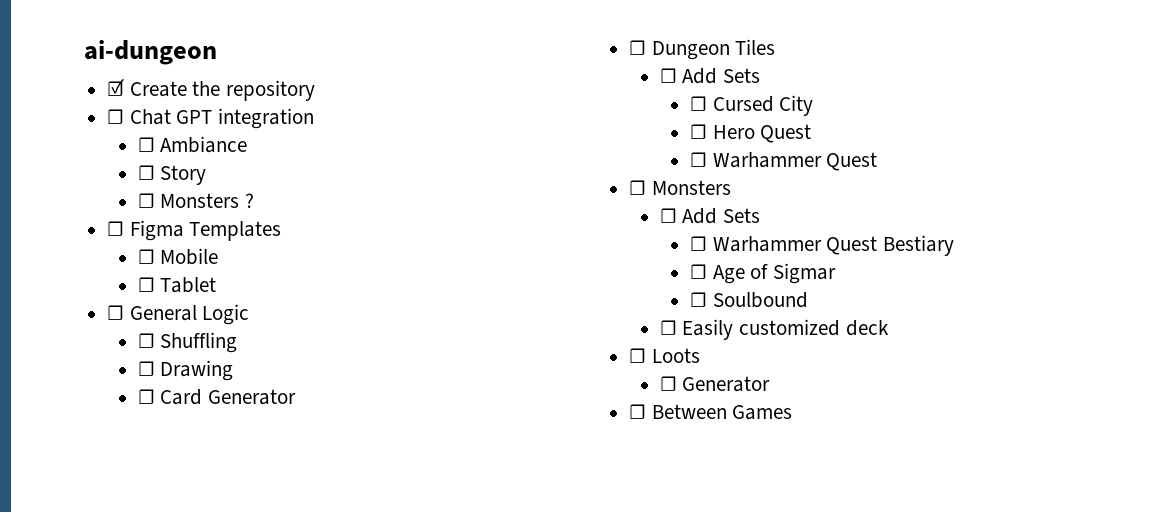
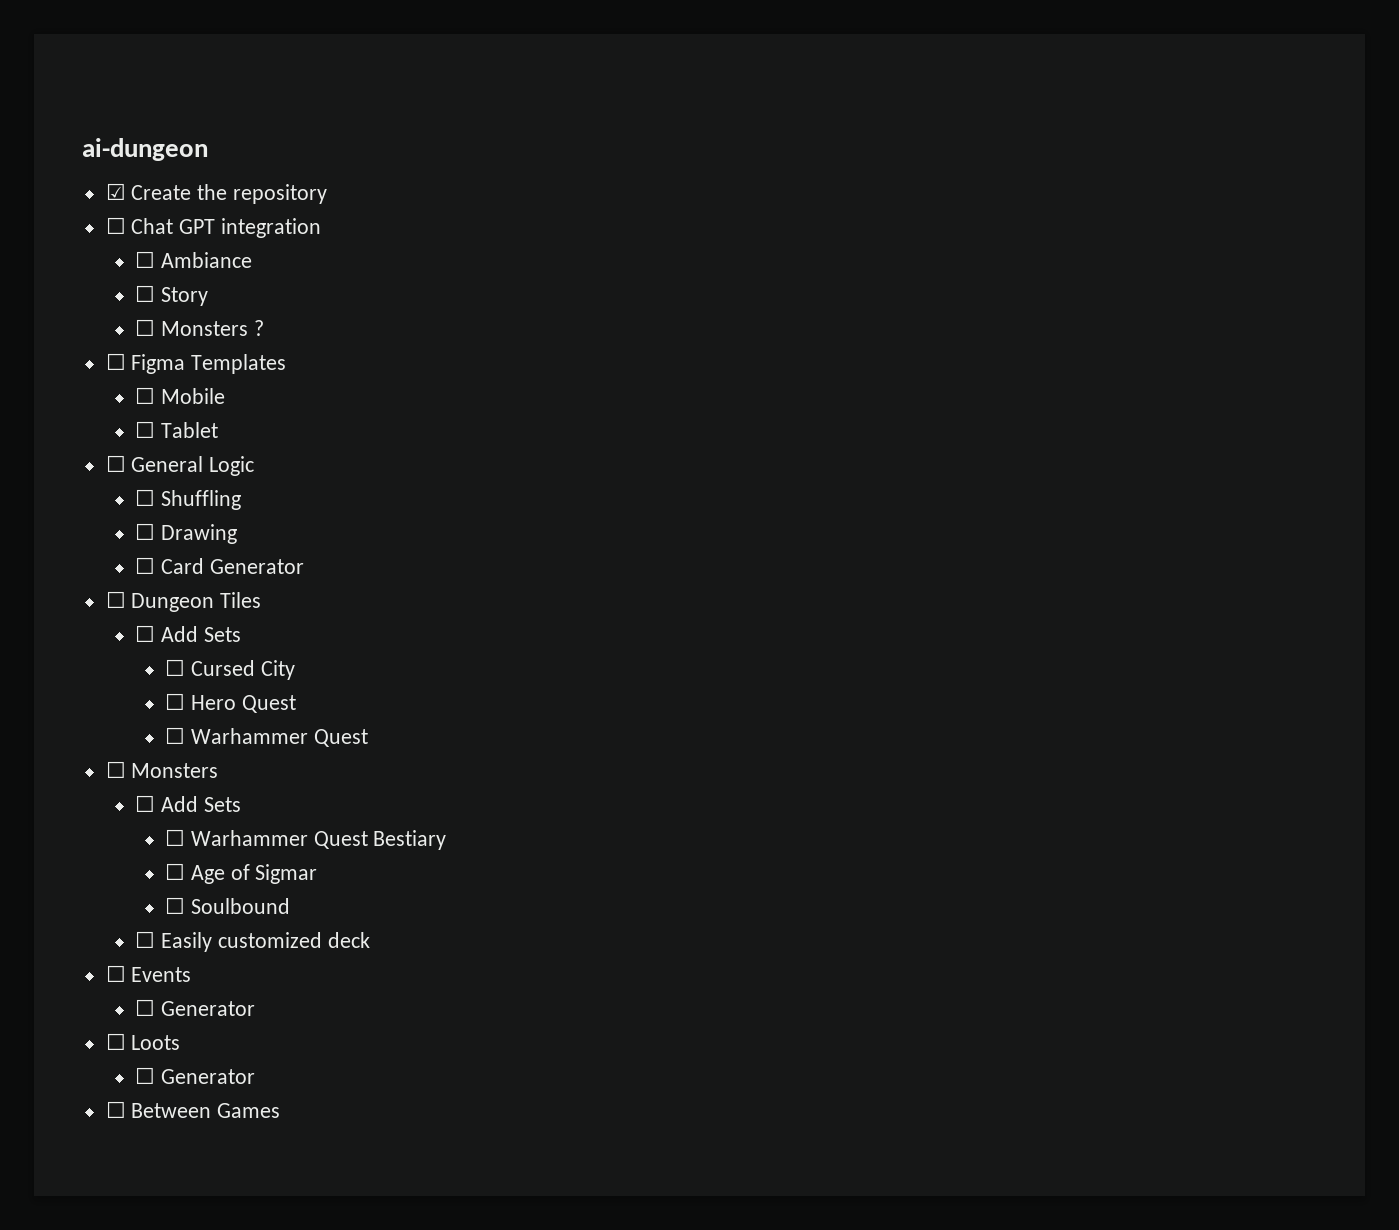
+ ☐ Events
+ ☐ Generator

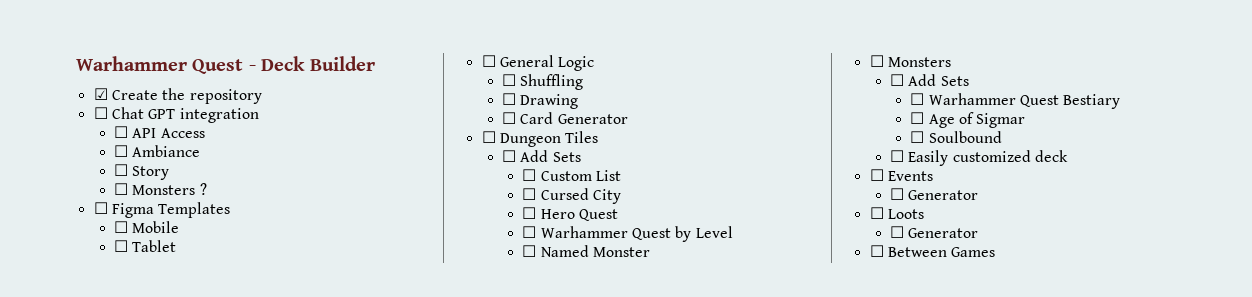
- ai-dungeon
+ Warhammer Quest - Deck Builder
+ ☐ API Access
+ ☐ Custom List
  ☐ Hero Quest
- ☐ Warhammer Quest
+ ☐ Warhammer Quest by Level
+ ☐ Named Monster

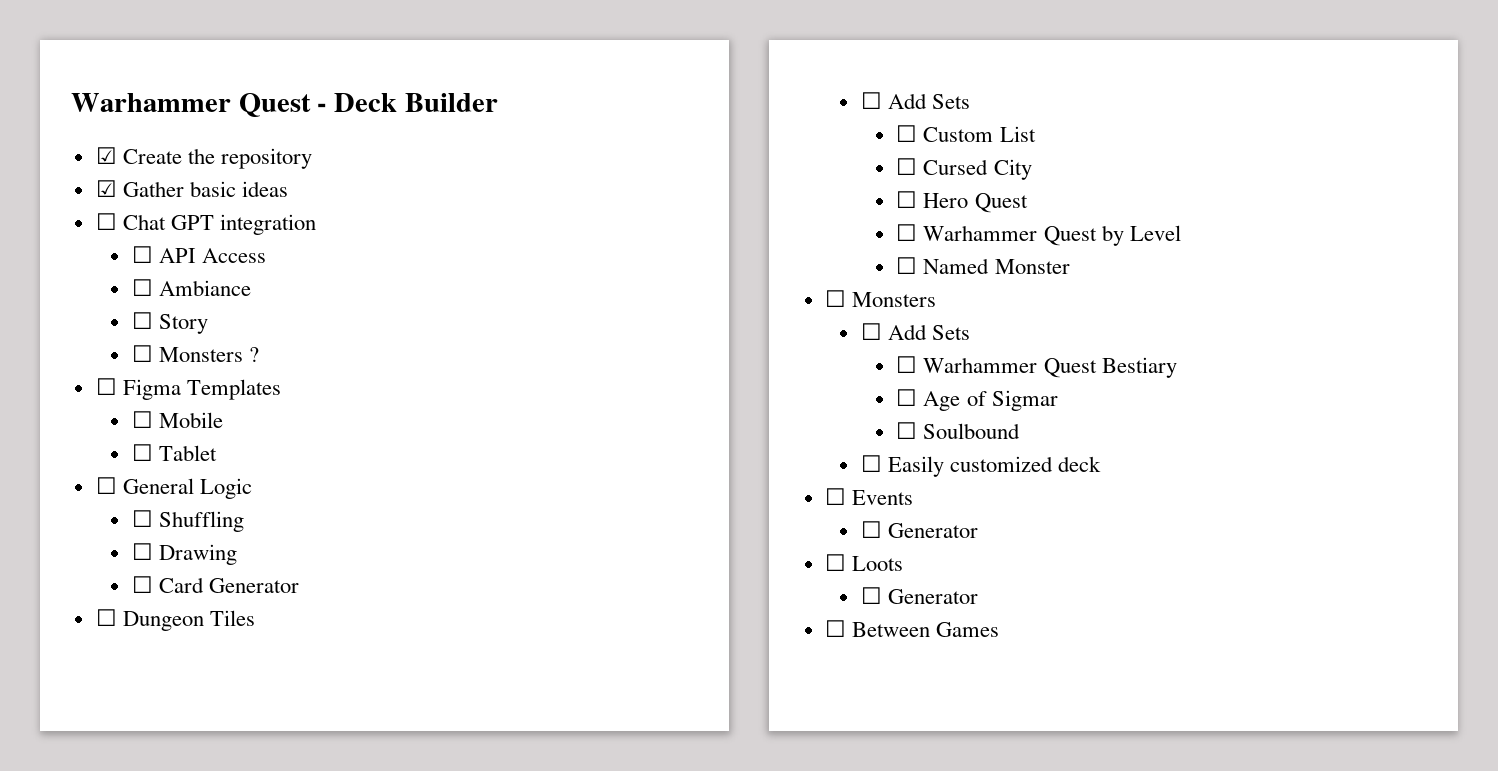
+ ☑ Gather basic ideas

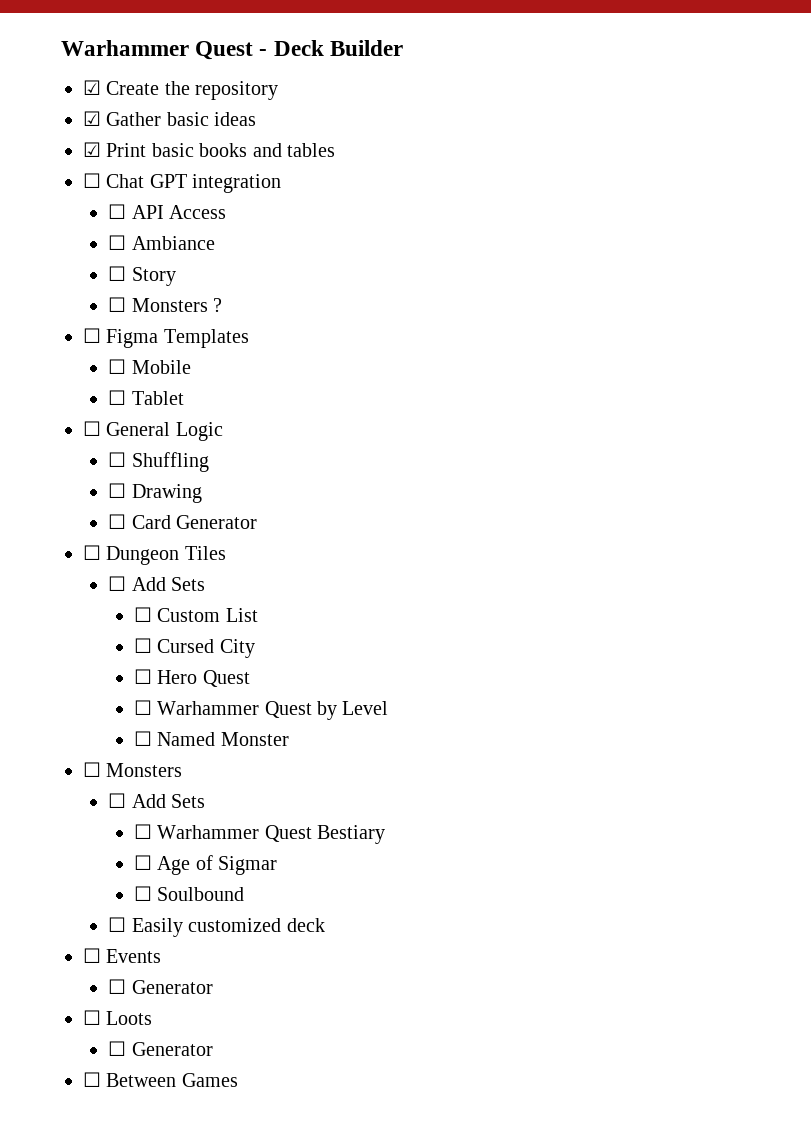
+ ☑ Print basic books and tables

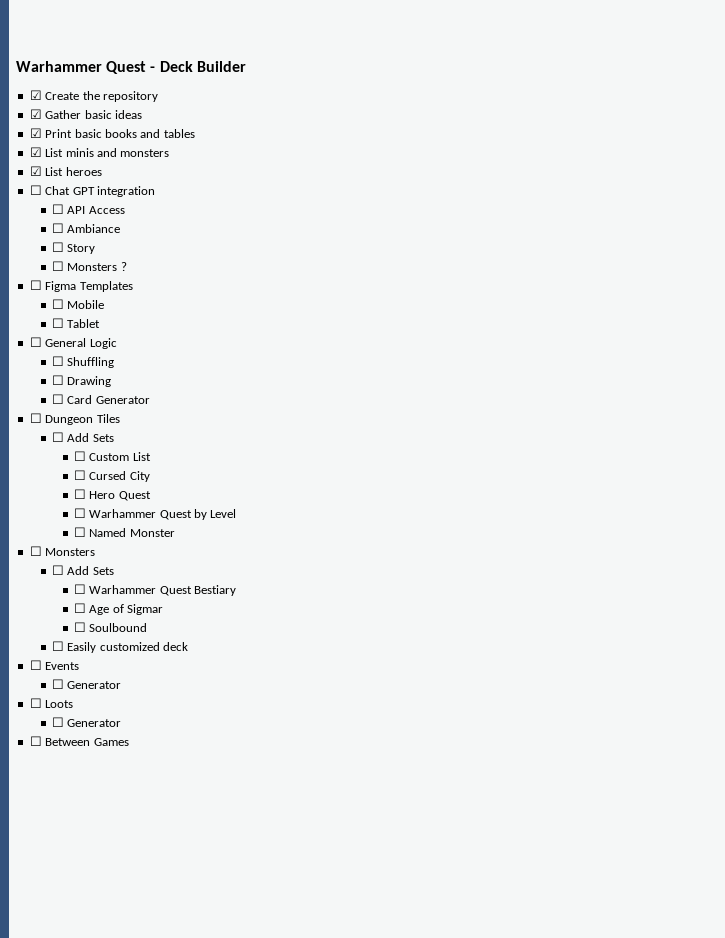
+ ☑ List minis and monsters
+ ☑ List heroes

